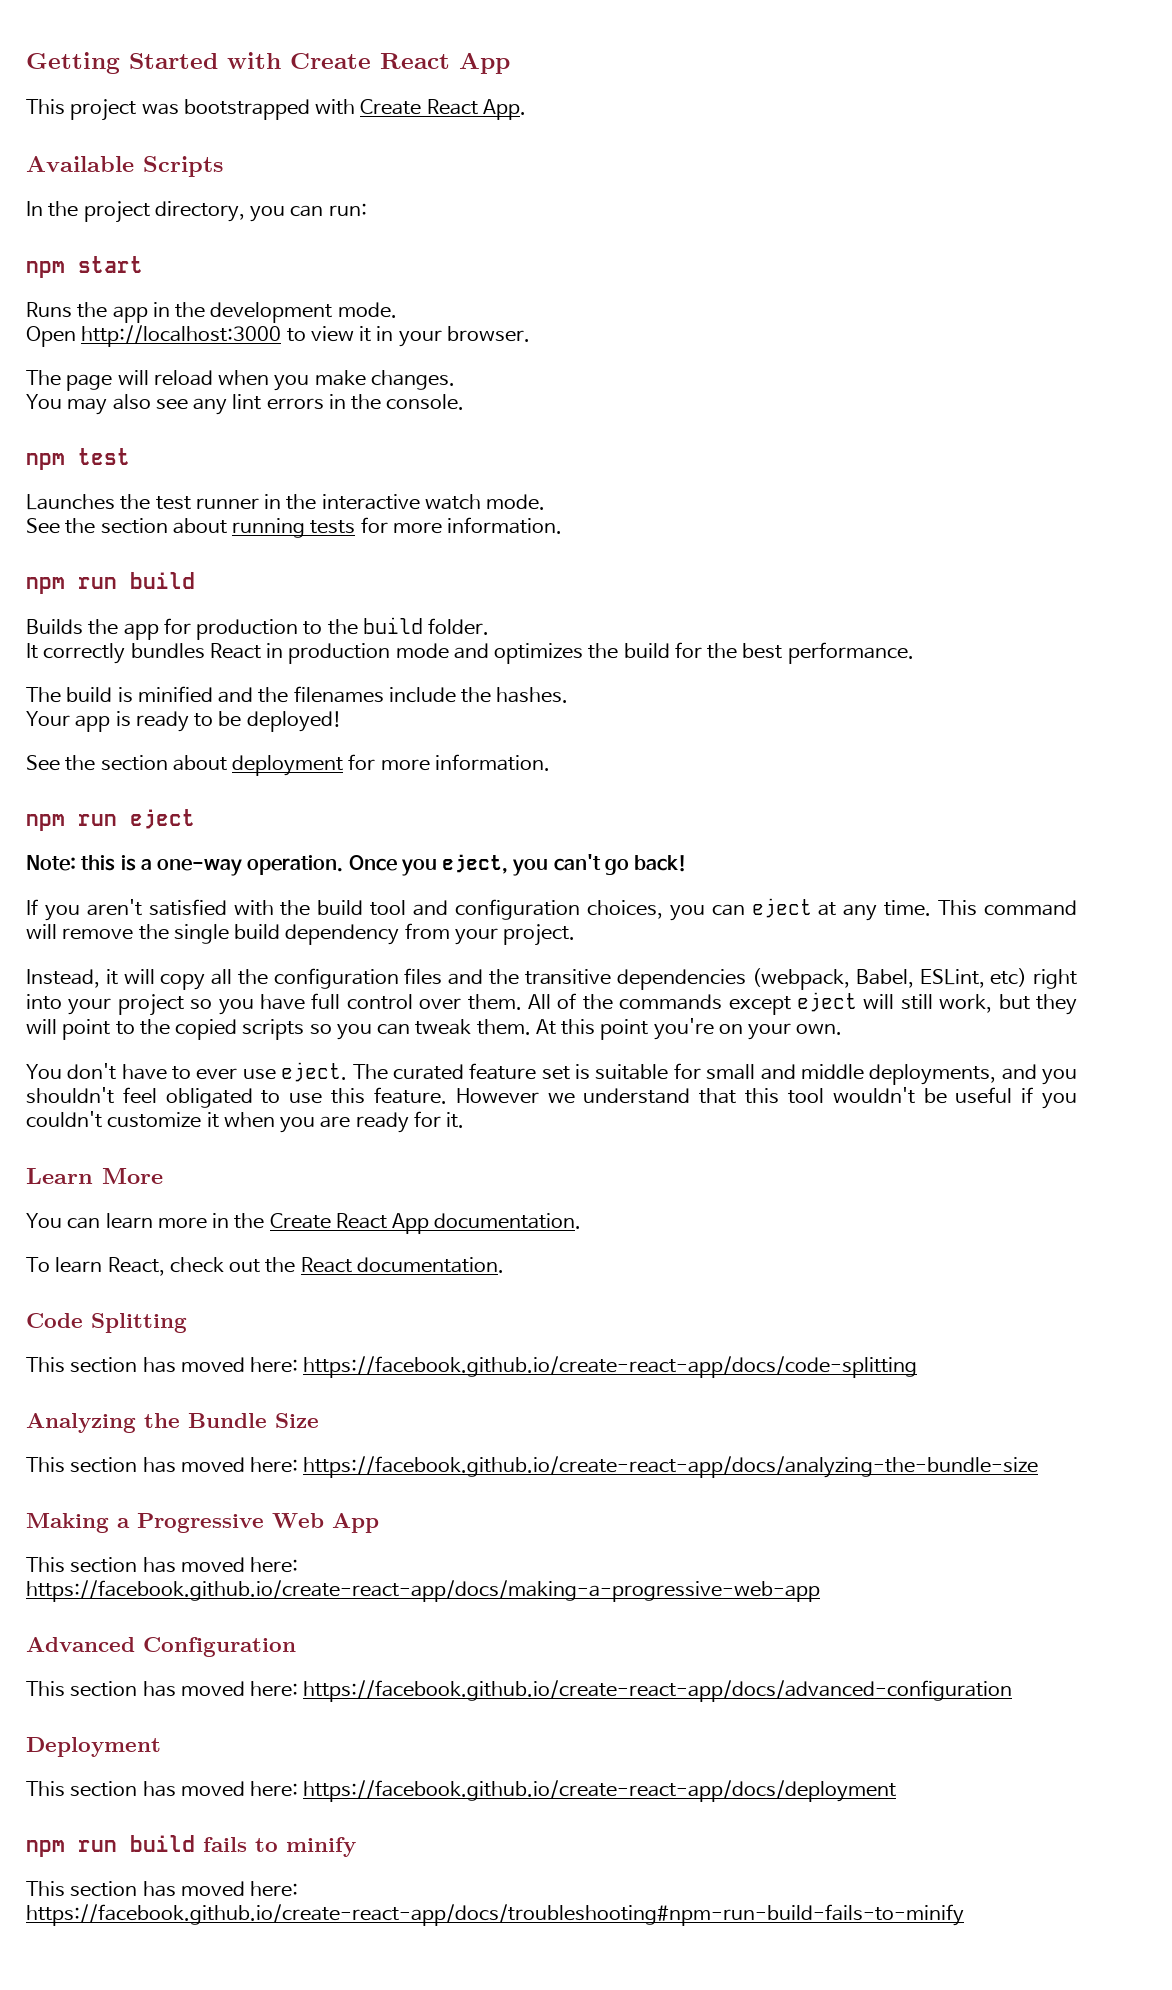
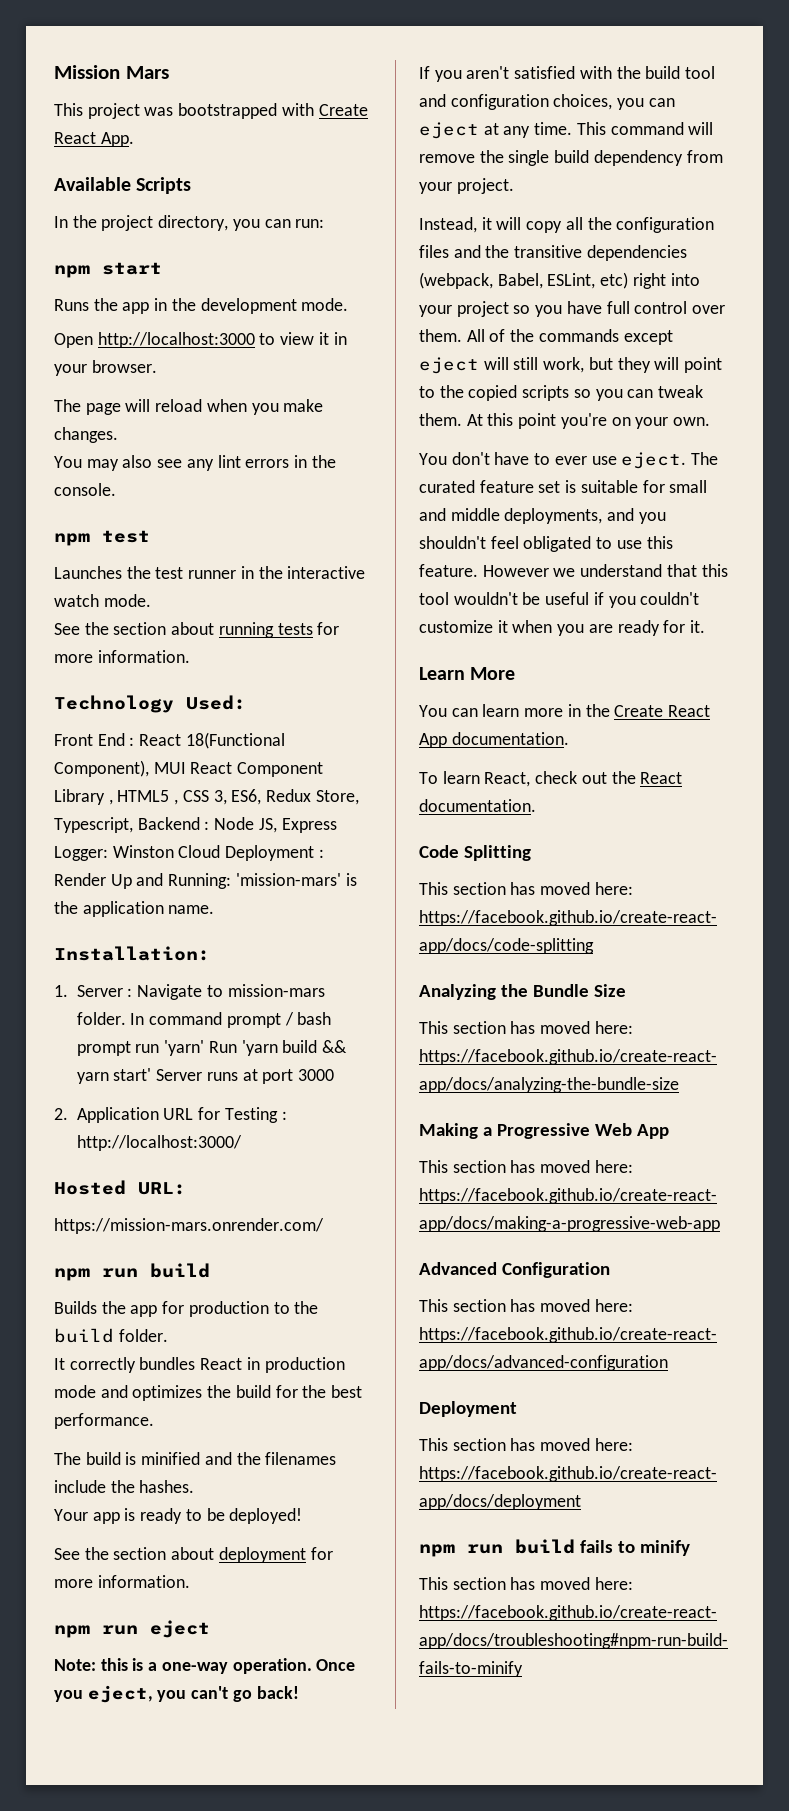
- Getting Started with Create React App
+ Mission Mars
+ Technology Used:
+ Front End : React 18(Functional Component), MUI React Component Library , HTML5 , CSS 3, ES6, Redux Store, Typescript, Backend : Node JS, Express Logger: Winston Cloud Deployment : Render Up and Running: 'mission-mars' is the application name.
+ Installation:
+ 1. Server : Navigate to mission-mars folder. In command prompt / bash prompt run 'yarn' Run 'yarn build && yarn start' Server runs at port 3000
+ 2. Application URL for Testing : http://localhost:3000/
+ Hosted URL:
+ https://mission-mars.onrender.com/

